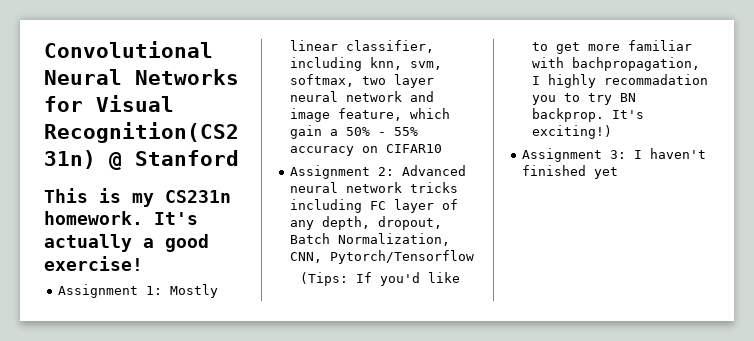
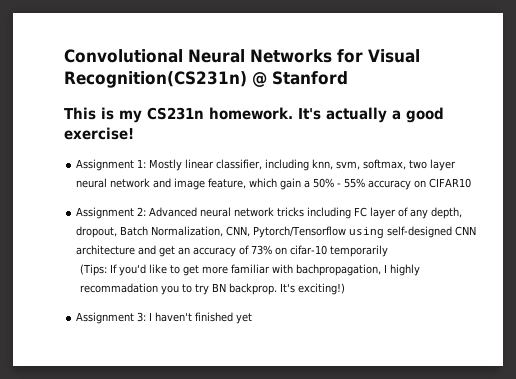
- Assignment 2: Advanced neural network tricks including FC layer of any depth, dropout, Batch Normalization, CNN, Pytorch/Tensorflow
+ Assignment 2: Advanced neural network tricks including FC layer of any depth, dropout, Batch Normalization, CNN, Pytorch/Tensorflow using self-designed CNN architecture and get an accuracy of 73% on cifar-10 temporarily

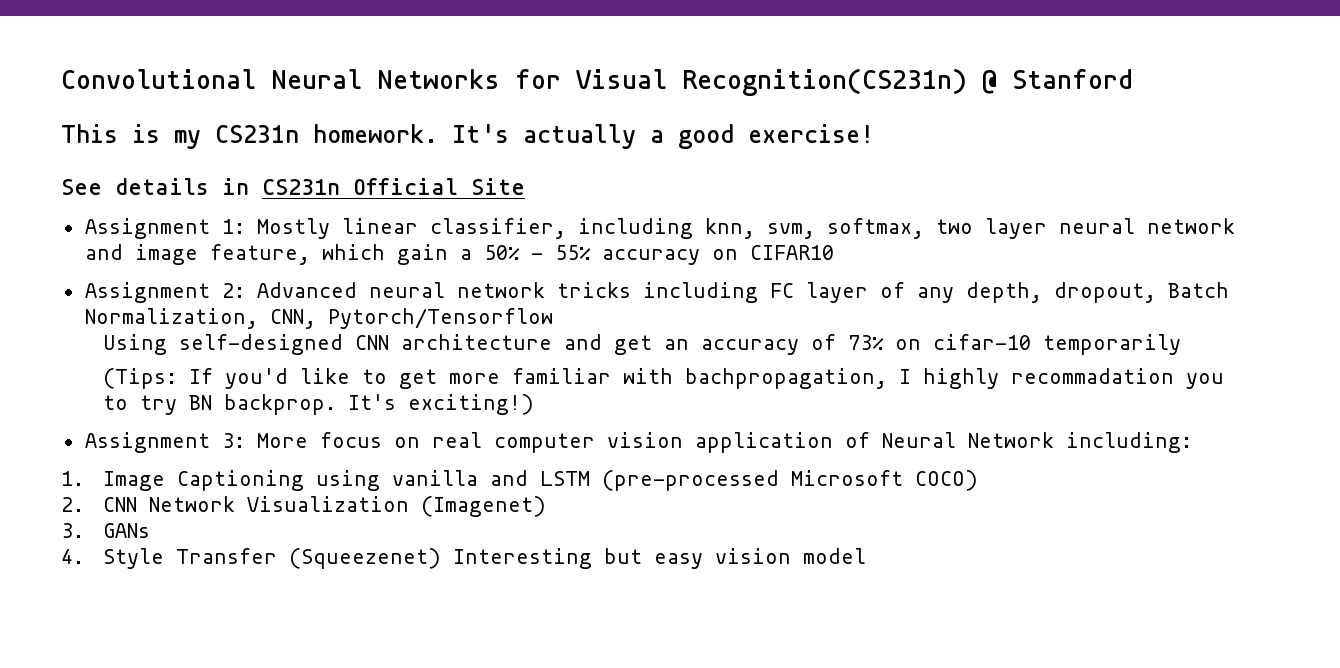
+ See details in CS231n Official Site
- Assignment 2: Advanced neural network tricks including FC layer of any depth, dropout, Batch Normalization, CNN, Pytorch/Tensorflow using self-designed CNN architecture and get an accuracy of 73% on cifar-10 temporarily
+ Assignment 2: Advanced neural network tricks including FC layer of any depth, dropout, Batch Normalization, CNN, Pytorch/Tensorflow
+ Using self-designed CNN architecture and get an accuracy of 73% on cifar-10 temporarily
- Assignment 3: I haven't finished yet
+ Assignment 3: More focus on real computer vision application of Neural Network including:
+ 1. Image Captioning using vanilla and LSTM (pre-processed Microsoft COCO)
+ 2. CNN Network Visualization (Imagenet)
+ 3. GANs
+ 4. Style Transfer (Squeezenet) Interesting but easy vision model

